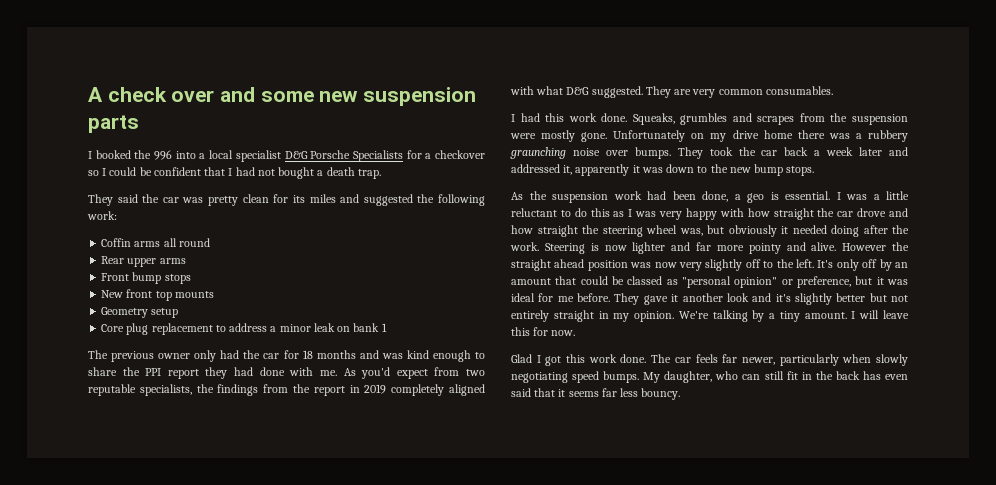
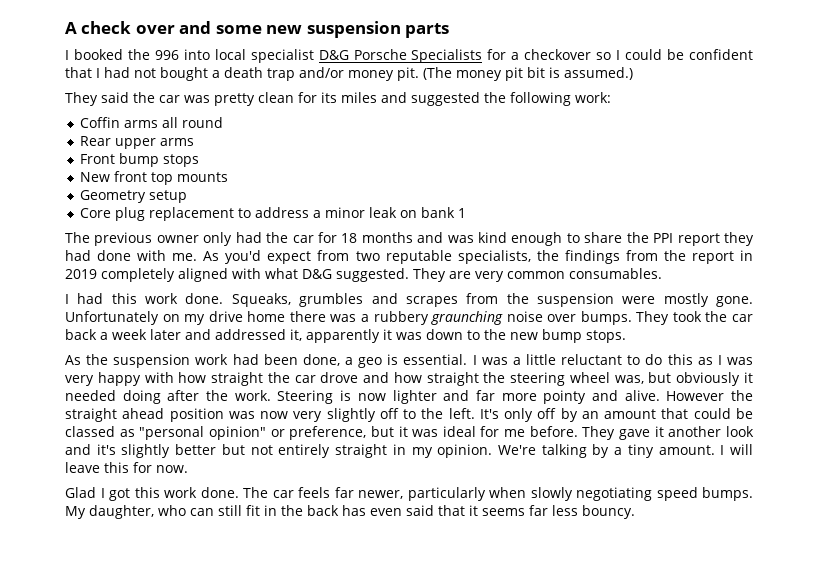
- I booked the 996 into a local specialist D&G Porsche Specialists for a checkover so I could be confident that I had not bought a death trap.
+ I booked the 996 into local specialist D&G Porsche Specialists for a checkover so I could be confident that I had not bought a death trap and/or money pit. (The money pit bit is assumed.)

